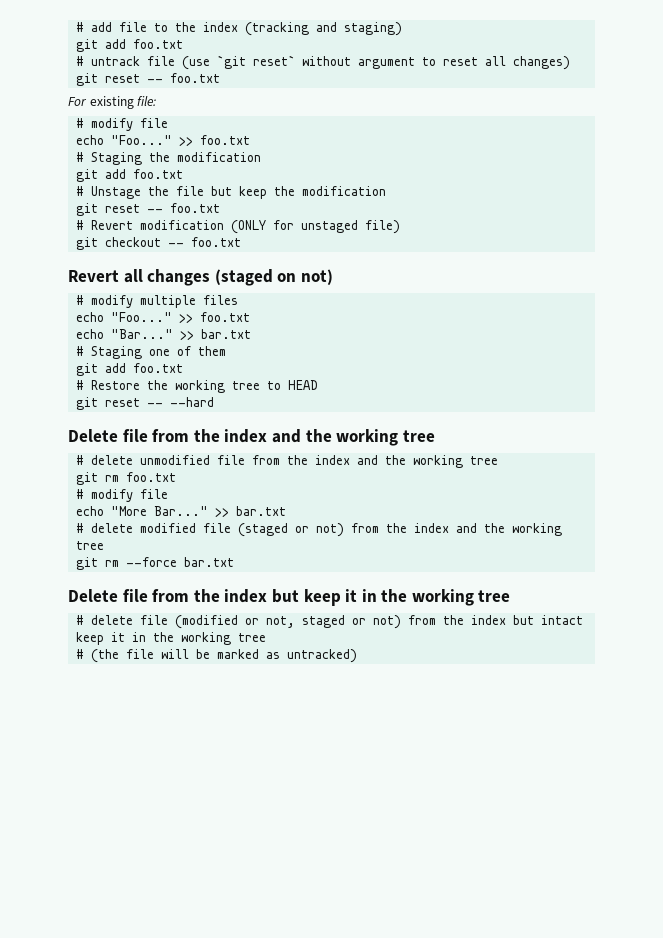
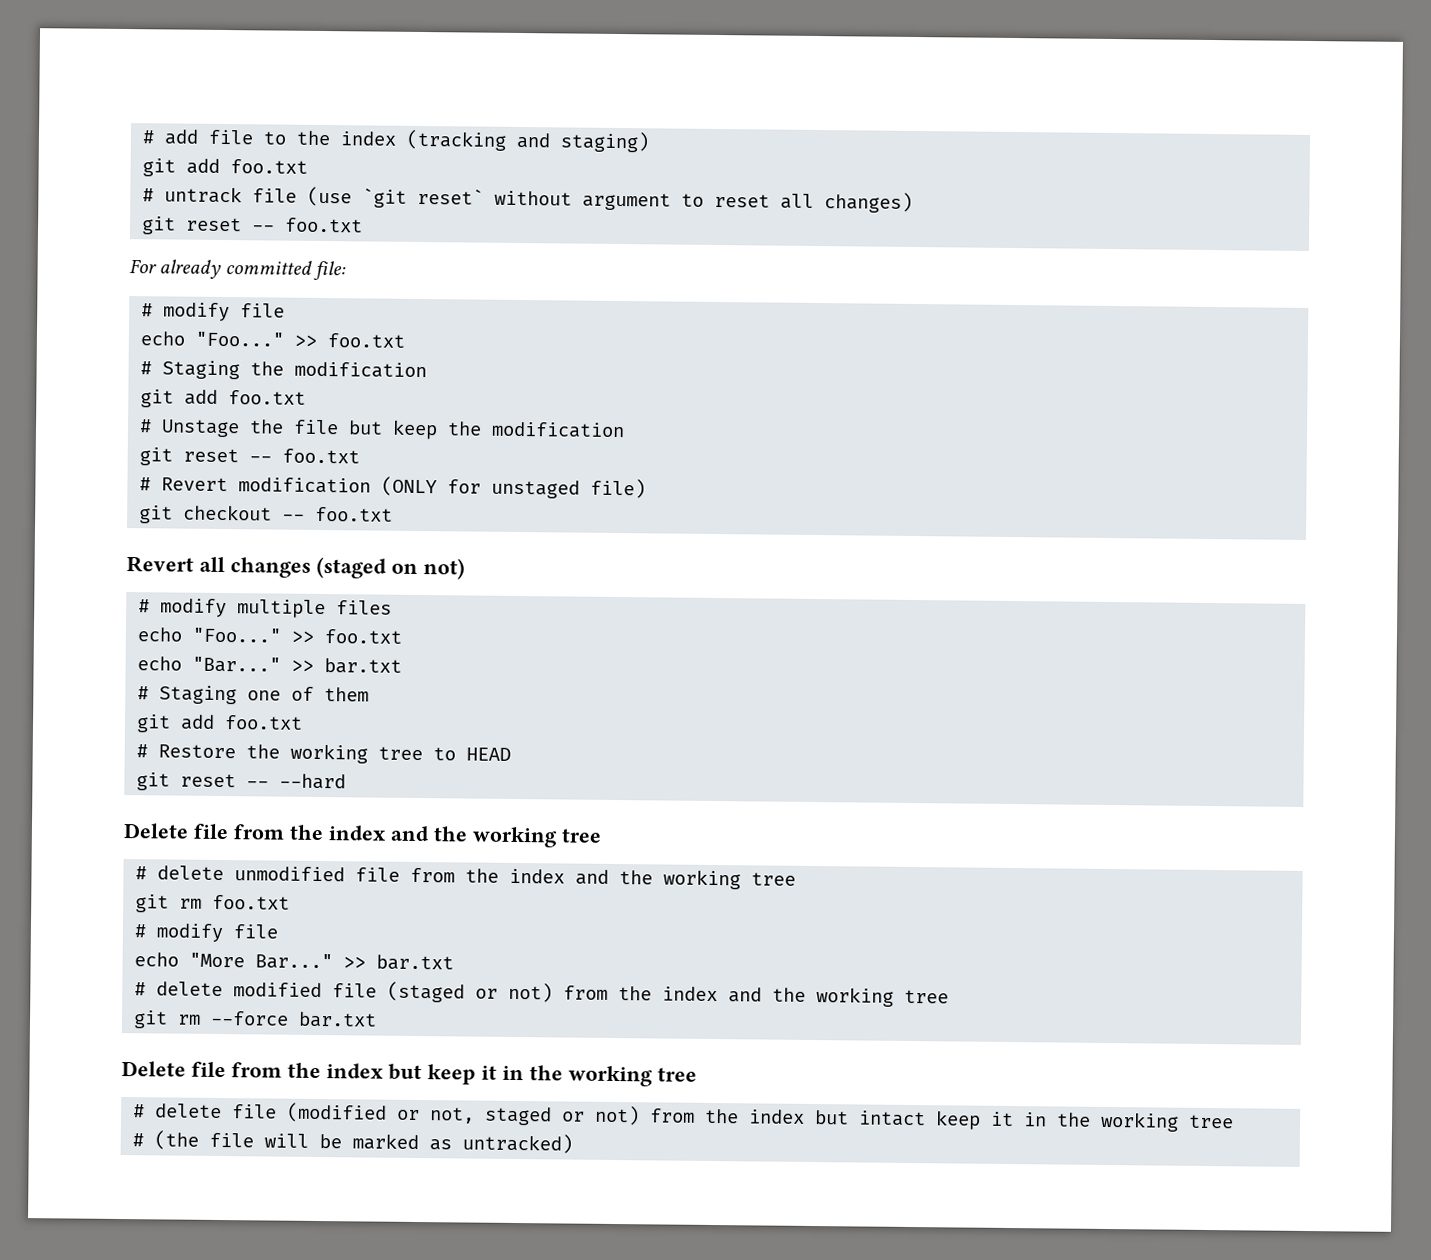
- For existing file:
+ For already committed file:

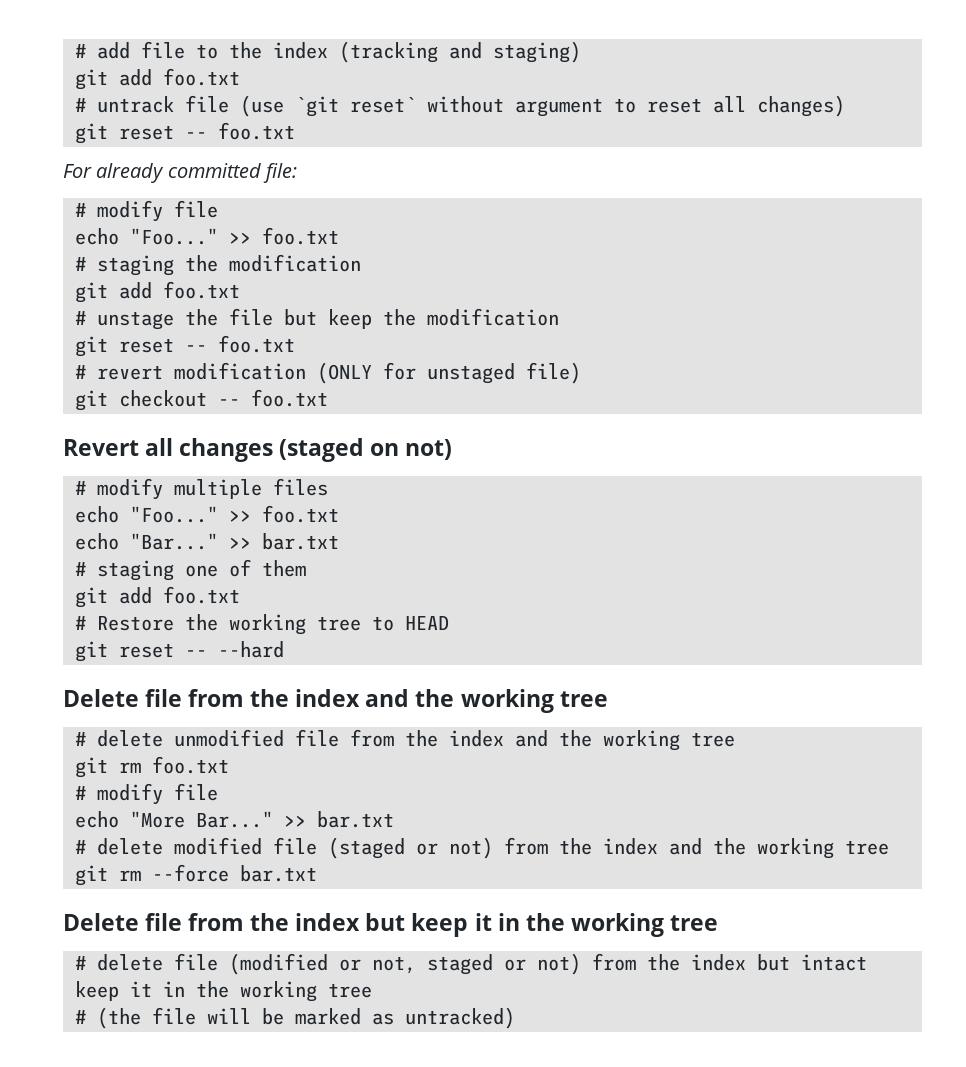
- # Staging the modification
+ # staging the modification
- # Unstage the file but keep the modification
+ # unstage the file but keep the modification
- # Revert modification (ONLY for unstaged file)
+ # revert modification (ONLY for unstaged file)
- # Staging one of them
+ # staging one of them

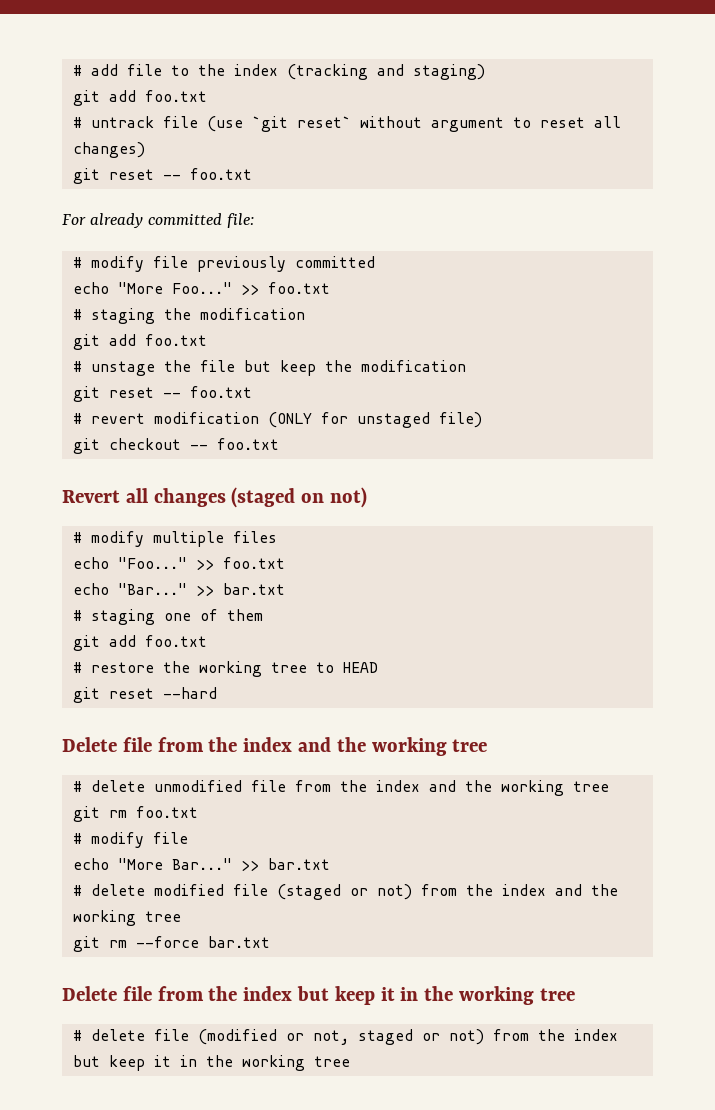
  For already committed file:
- # modify file
- echo "Foo..."
+ # modify file previously committed
+ echo "More Foo..."
- # Restore the working tree to HEAD
+ # restore the working tree to HEAD
- git reset -- --hard
+ git reset --hard
- # delete file (modified or not, staged or not) from the index but intact keep it in the working tree
- # (the file will be marked as untracked)
+ # delete file (modified or not, staged or not) from the index but keep it in the working tree

